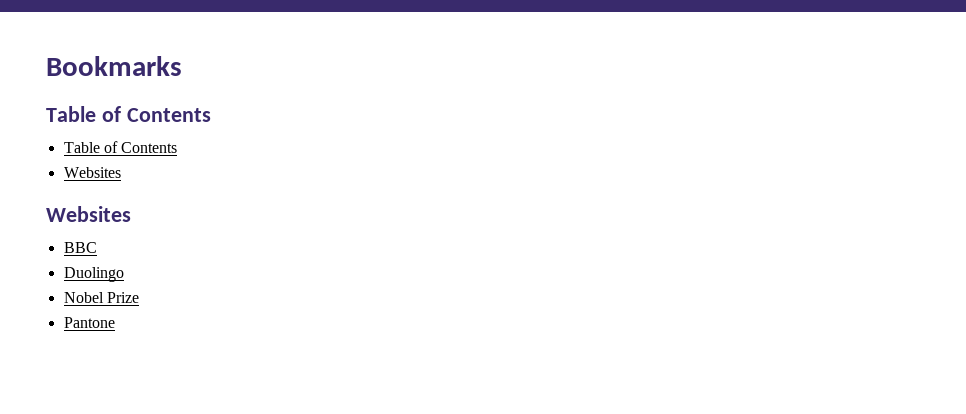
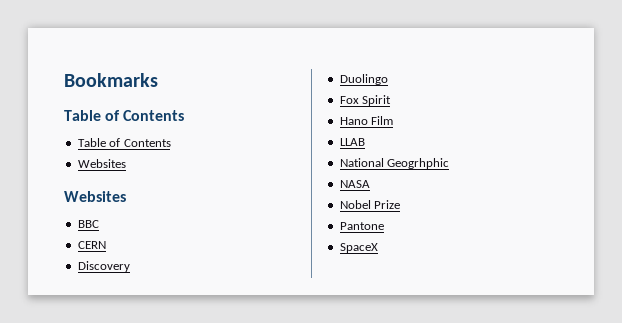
+ CERN
+ Discovery
+ Fox Spirit
+ Hano Film
+ LLAB
+ National Geogrhphic
+ NASA
+ SpaceX

